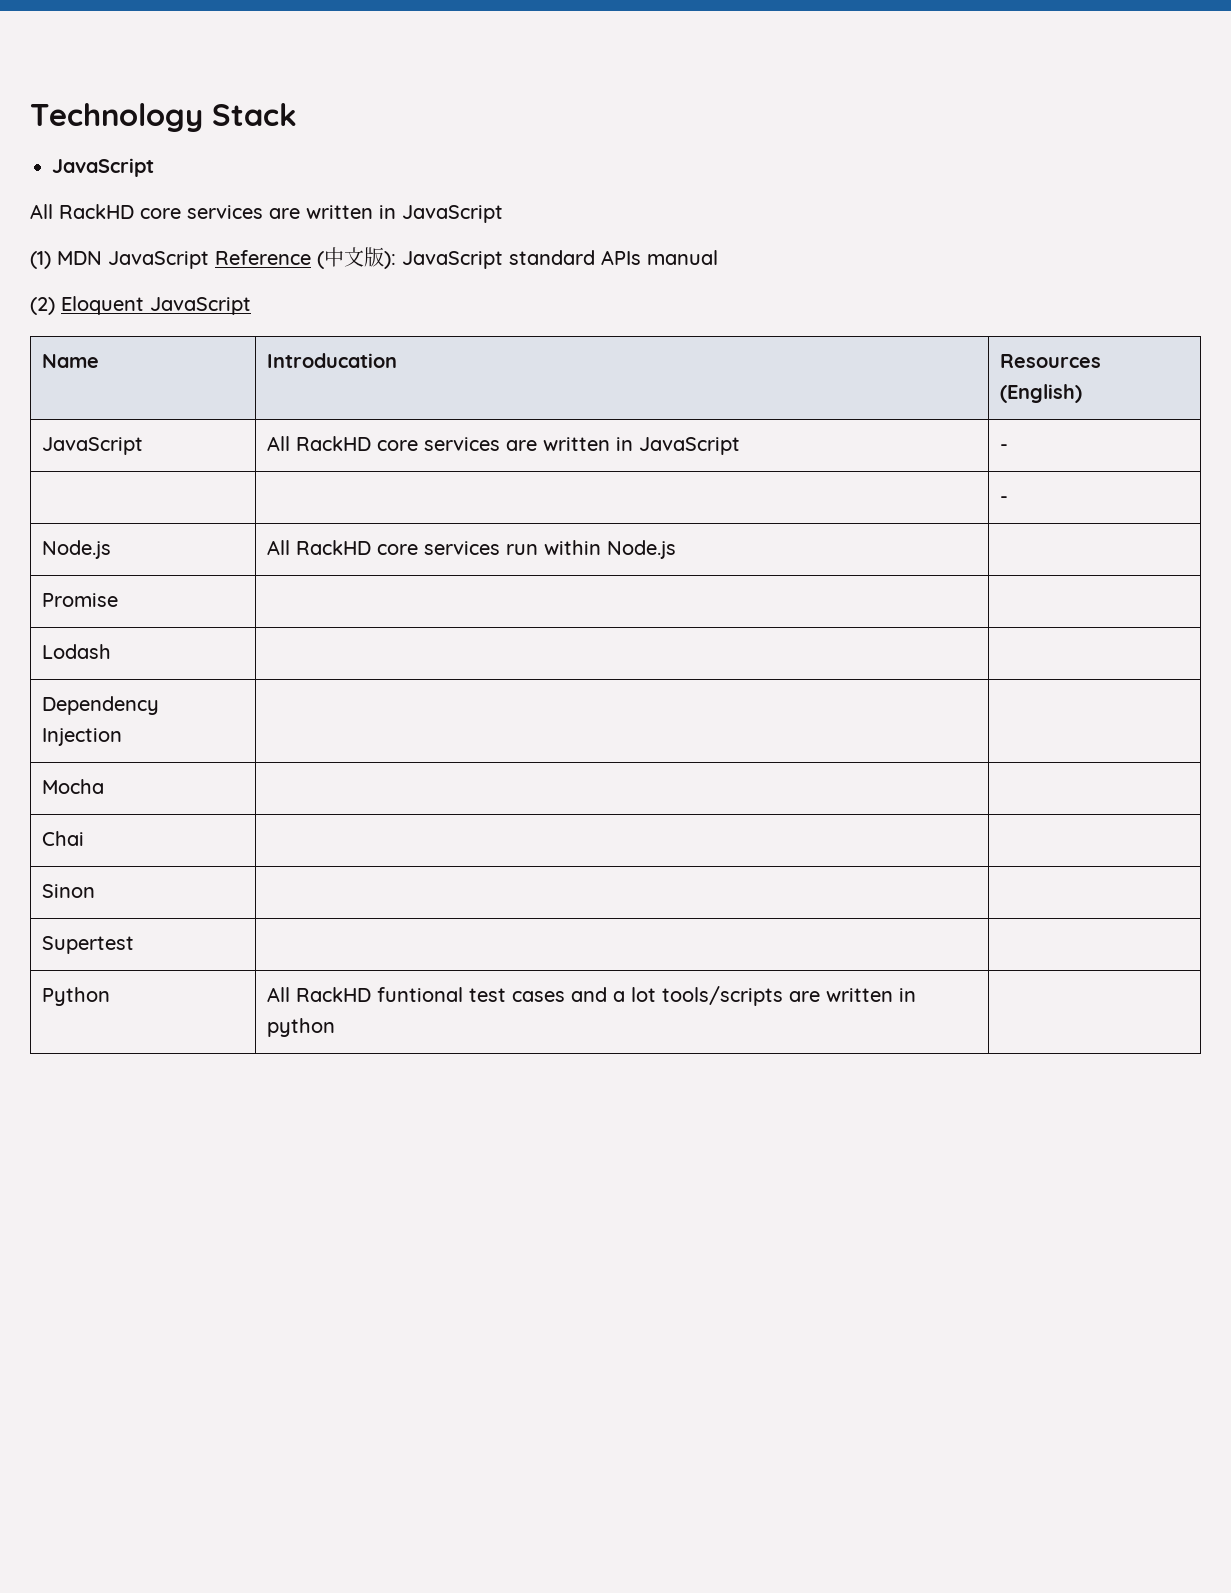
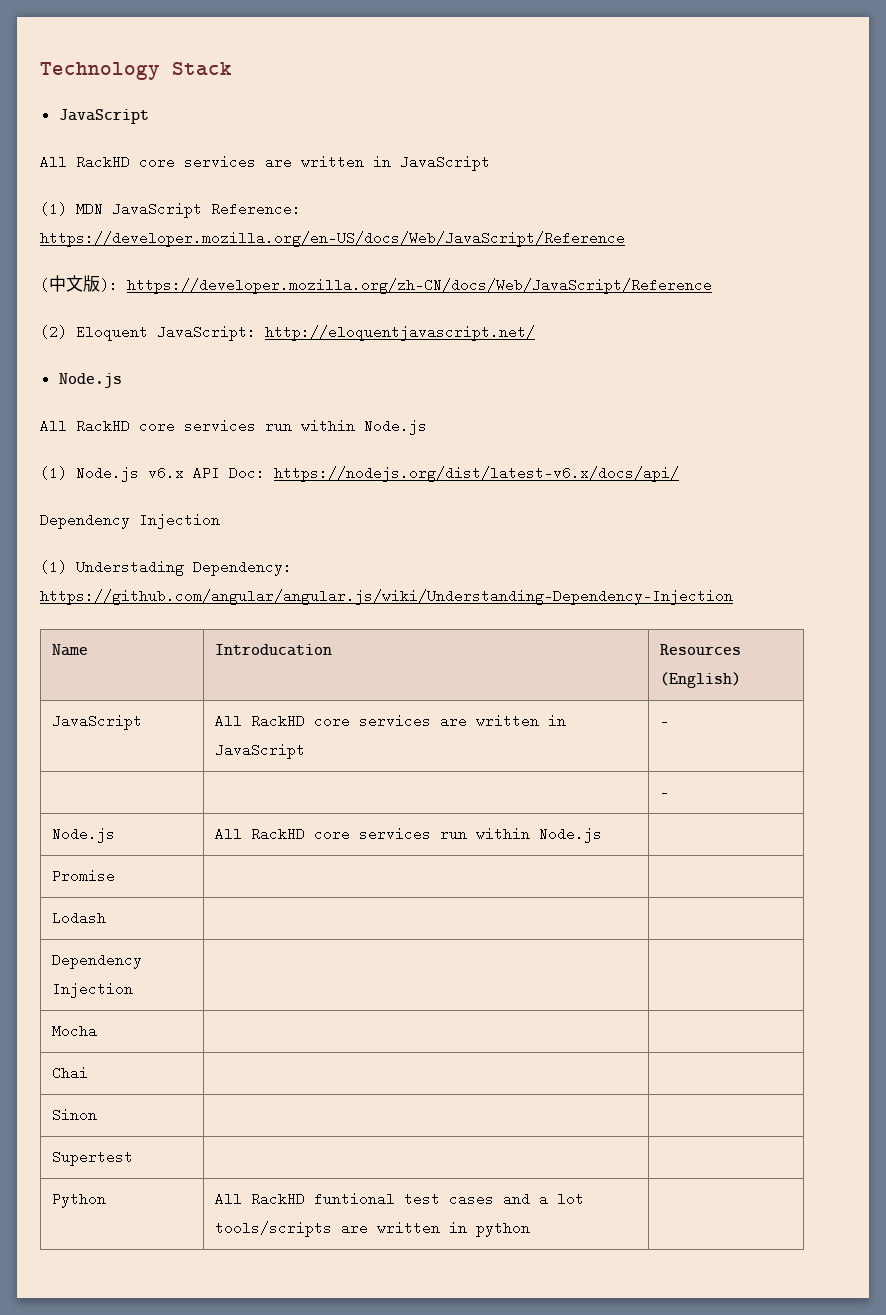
- (1) MDN JavaScript Reference (中文版): JavaScript standard APIs manual
- (2) Eloquent JavaScript
+ (1) MDN JavaScript Reference: https://developer.mozilla.org/en-US/docs/Web/JavaScript/Reference
+ (中文版): https://developer.mozilla.org/zh-CN/docs/Web/JavaScript/Reference
+ (2) Eloquent JavaScript: http://eloquentjavascript.net/
+ Node.js
+ All RackHD core services run within Node.js
+ (1) Node.js v6.x API Doc: https://nodejs.org/dist/latest-v6.x/docs/api/
+ Dependency Injection
+ (1) Understading Dependency: https://github.com/angular/angular.js/wiki/Understanding-Dependency-Injection

